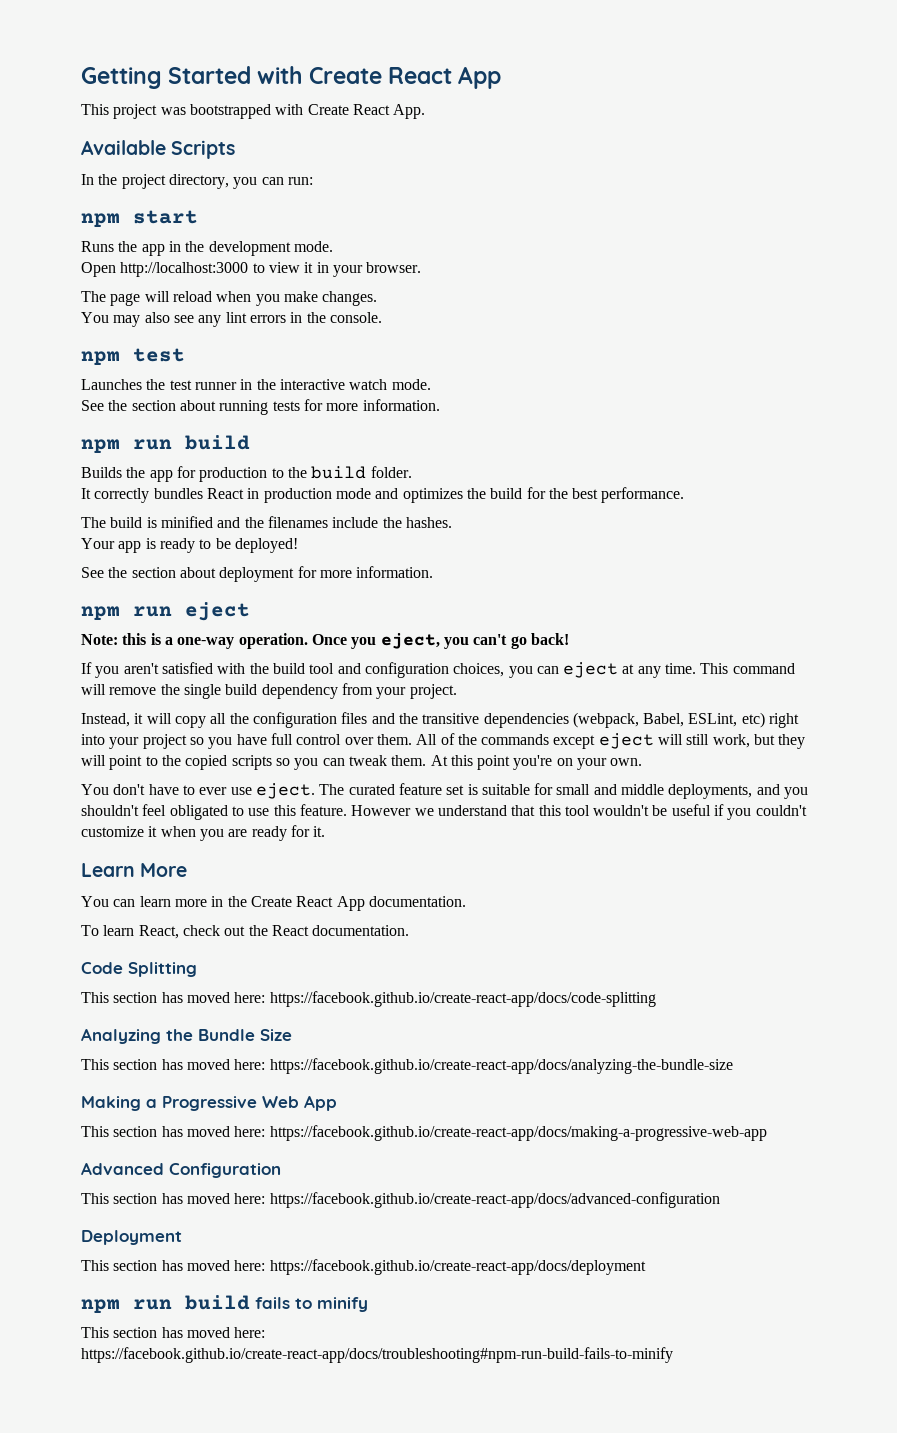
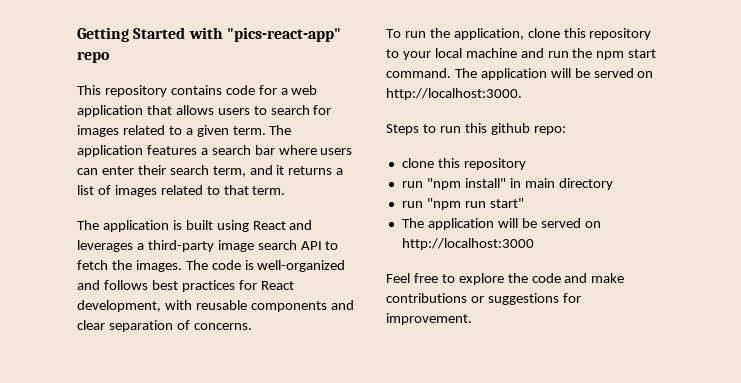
- Getting Started with Create React App
- This project was bootstrapped with Create React App.
- Available Scripts
- In the project directory, you can run:
- npm start
- Runs the app in the development mode.
- Open http://localhost:3000 to view it in your browser.
- The page will reload when you make changes.
- You may also see any lint errors in the console.
- npm test
- Launches the test runner in the interactive watch mode.
- See the section about running tests for more information.
- npm run build
- Builds the app for production to the build folder.
- It correctly bundles React in production mode and optimizes the build for the best performance.
- The build is minified and the filenames include the hashes.
- Your app is ready to be deployed!
- See the section about deployment for more information.
- npm run eject
- Note: this is a one-way operation. Once you eject, you can't go back!
- If you aren't satisfied with the build tool and configuration choices, you can eject at any time. This command will remove the single build dependency from your project.
- Instead, it will copy all the configuration files and the transitive dependencies (webpack, Babel, ESLint, etc) right into your project so you have full control over them. All of the commands except eject will still work, but they will point to the copied scripts so you can tweak them. At this point you're on your own.
- You don't have to ever use eject. The curated feature set is suitable for small and middle deployments, and you shouldn't feel obligated to use this feature. However we understand that this tool wouldn't be useful if you couldn't customize it when you are ready for it.
- Learn More
- You can learn more in the Create React App documentation.
- To learn React, check out the React documentation.
- Code Splitting
- This section has moved here: https://facebook.github.io/create-react-app/docs/code-splitting
- Analyzing the Bundle Size
- This section has moved here: https://facebook.github.io/create-react-app/docs/analyzing-the-bundle-size
- Making a Progressive Web App
- This section has moved here: https://facebook.github.io/create-react-app/docs/making-a-progressive-web-app
- Advanced Configuration
- This section has moved here: https://facebook.github.io/create-react-app/docs/advanced-configuration
- Deployment
- This section has moved here: https://facebook.github.io/create-react-app/docs/deployment
- npm run build fails to minify
- This section has moved here: https://facebook.github.io/create-react-app/docs/troubleshooting#npm-run-build-fails-to-minify
+ Getting Started with "pics-react-app" repo
+ This repository contains code for a web application that allows users to search for images related to a given term. The application features a search bar where users can enter their search term, and it returns a list of images related to that term.
+ The application is built using React and leverages a third-party image search API to fetch the images. The code is well-organized and follows best practices for React development, with reusable components and clear separation of concerns.
+ To run the application, clone this repository to your local machine and run the npm start command. The application will be served on http://localhost:3000.
+ Steps to run this github repo:
+ clone this repository
+ run "npm install" in main directory
+ run "npm run start"
+ The application will be served on http://localhost:3000
+ Feel free to explore the code and make contributions or suggestions for improvement.

